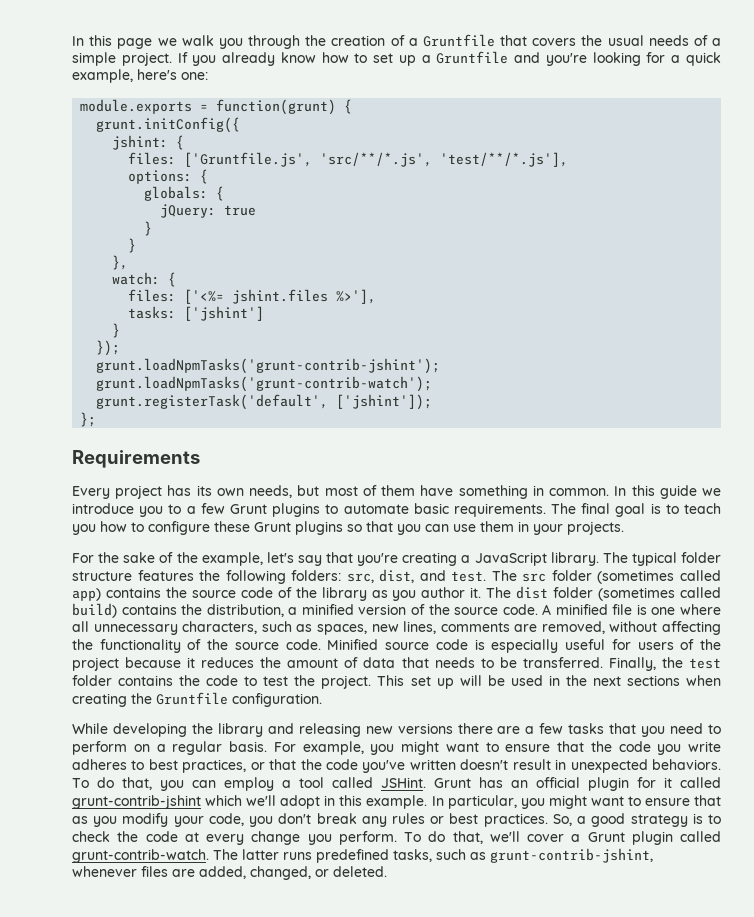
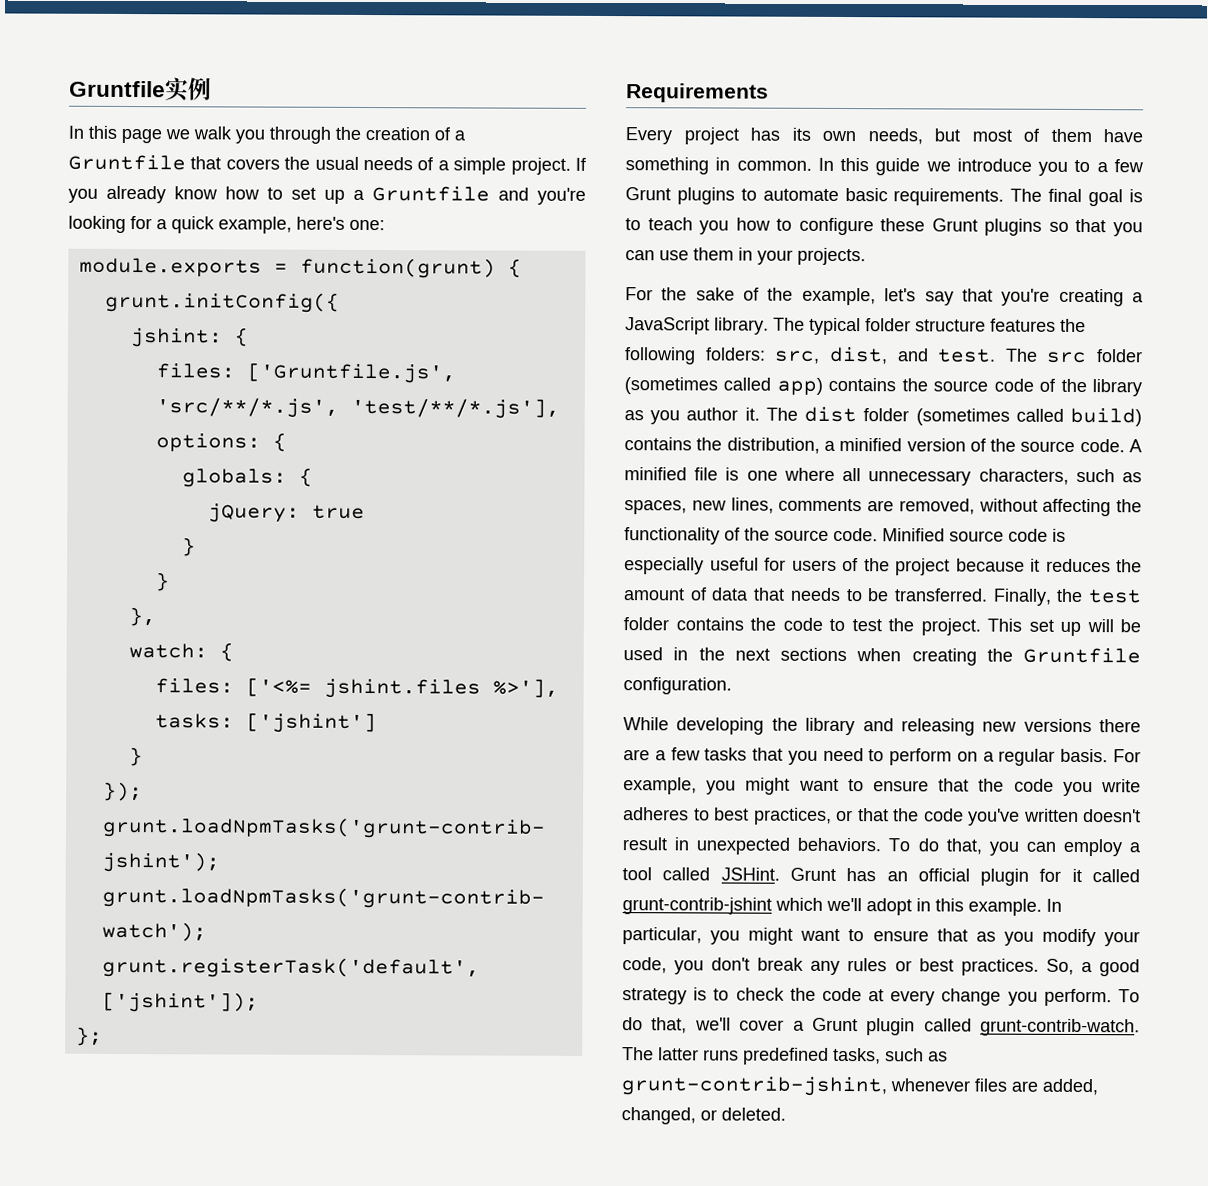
+ Gruntfile实例

